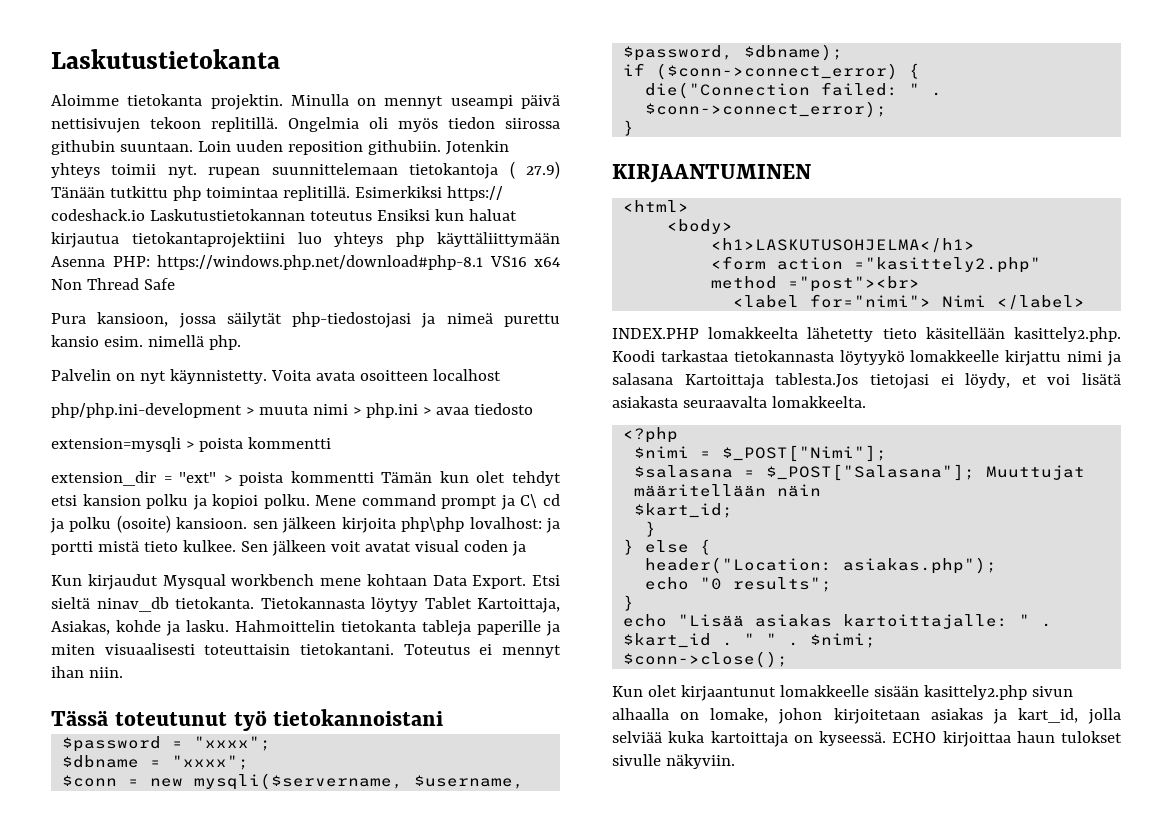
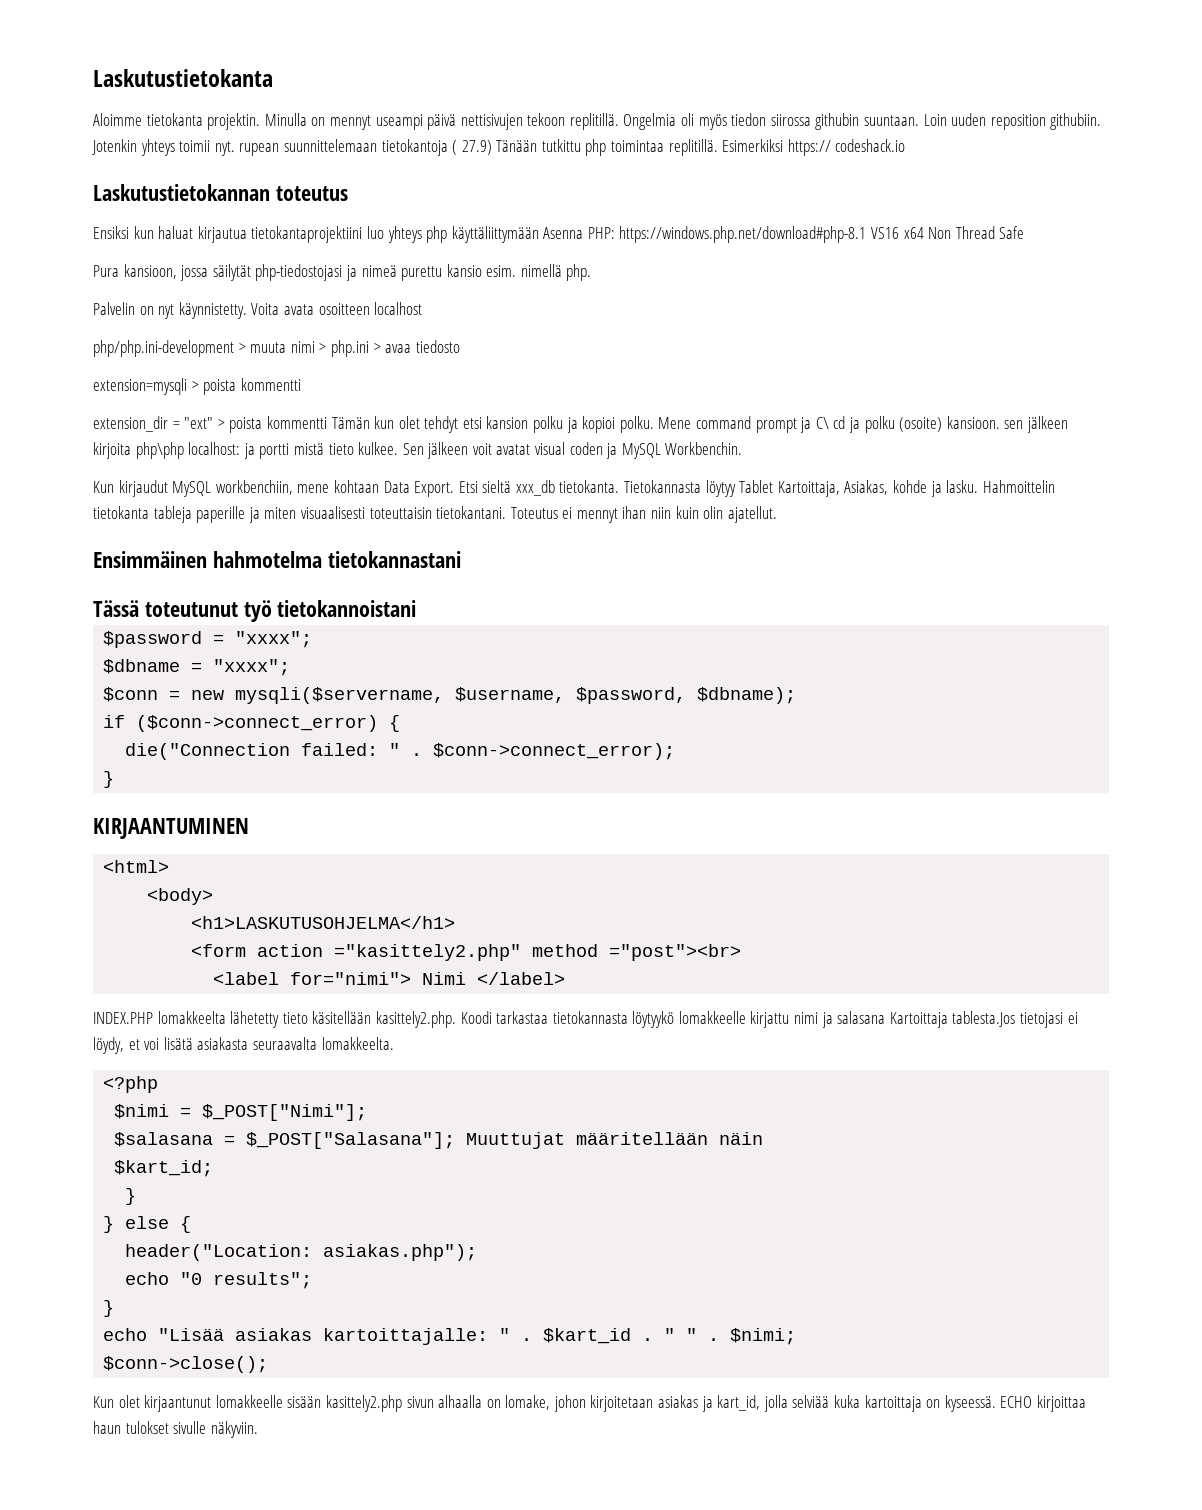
- Esimerkiksi https:// codeshack.io Laskutustietokannan toteutus Ensiksi kun haluat kirjautua tietokantaprojektiini luo yhteys php käyttäliittymään Asenna PHP: https://windows.php.net/download#php-8.1 VS16 x64 Non Thread Safe
+ Esimerkiksi https:// codeshack.io
+ Laskutustietokannan toteutus
+ Ensiksi kun haluat kirjautua tietokantaprojektiini luo yhteys php käyttäliittymään Asenna PHP: https://windows.php.net/download#php-8.1 VS16 x64 Non Thread Safe
- Mene command prompt ja C\ cd ja polku (osoite) kansioon. sen jälkeen kirjoita php\php lovalhost: ja portti mistä tieto kulkee.
+ Mene command prompt ja C\ cd ja polku (osoite) kansioon. sen jälkeen kirjoita php\php localhost: ja portti mistä tieto kulkee.
- Sen jälkeen voit avatat visual coden ja
+ Sen jälkeen voit avatat visual coden ja MySQL Workbenchin.
- Kun kirjaudut Mysqual workbench mene kohtaan Data Export.
+ Kun kirjaudut MySQL workbenchiin, mene kohtaan Data Export.
- Etsi sieltä ninav_db tietokanta.
+ Etsi sieltä xxx_db tietokanta.
- Toteutus ei mennyt ihan niin.
+ Toteutus ei mennyt ihan niin kuin olin ajatellut.
+ Ensimmäinen hahmotelma tietokannastani

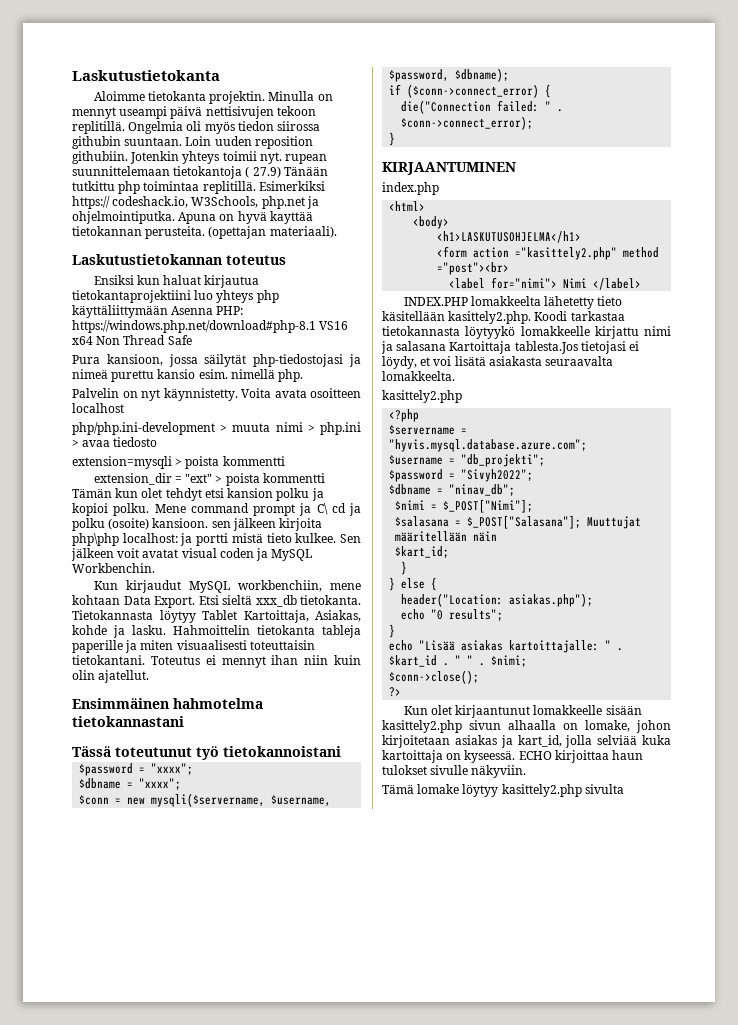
- Esimerkiksi https:// codeshack.io
+ Esimerkiksi https:// codeshack.io, W3Schools, php.net ja ohjelmointiputka. Apuna on hyvä kayttää tietokannan perusteita. (opettajan materiaali).
+ index.php
  INDEX.PHP lomakkeelta lähetetty tieto käsitellään kasittely2.php. Koodi tarkastaa tietokannasta löytyykö lomakkeelle kirjattu nimi ja salasana Kartoittaja tablesta.Jos tietojasi ei löydy, et voi lisätä asiakasta seuraavalta lomakkeelta.
+ kasittely2.php
+ $servername = "hyvis.mysql.database.azure.com";
+ $username = "db_projekti";
+ $password = "Sivyh2022";
+ $dbname = "ninav_db";
+ ?>
+ Tämä lomake löytyy kasittely2.php sivulta

